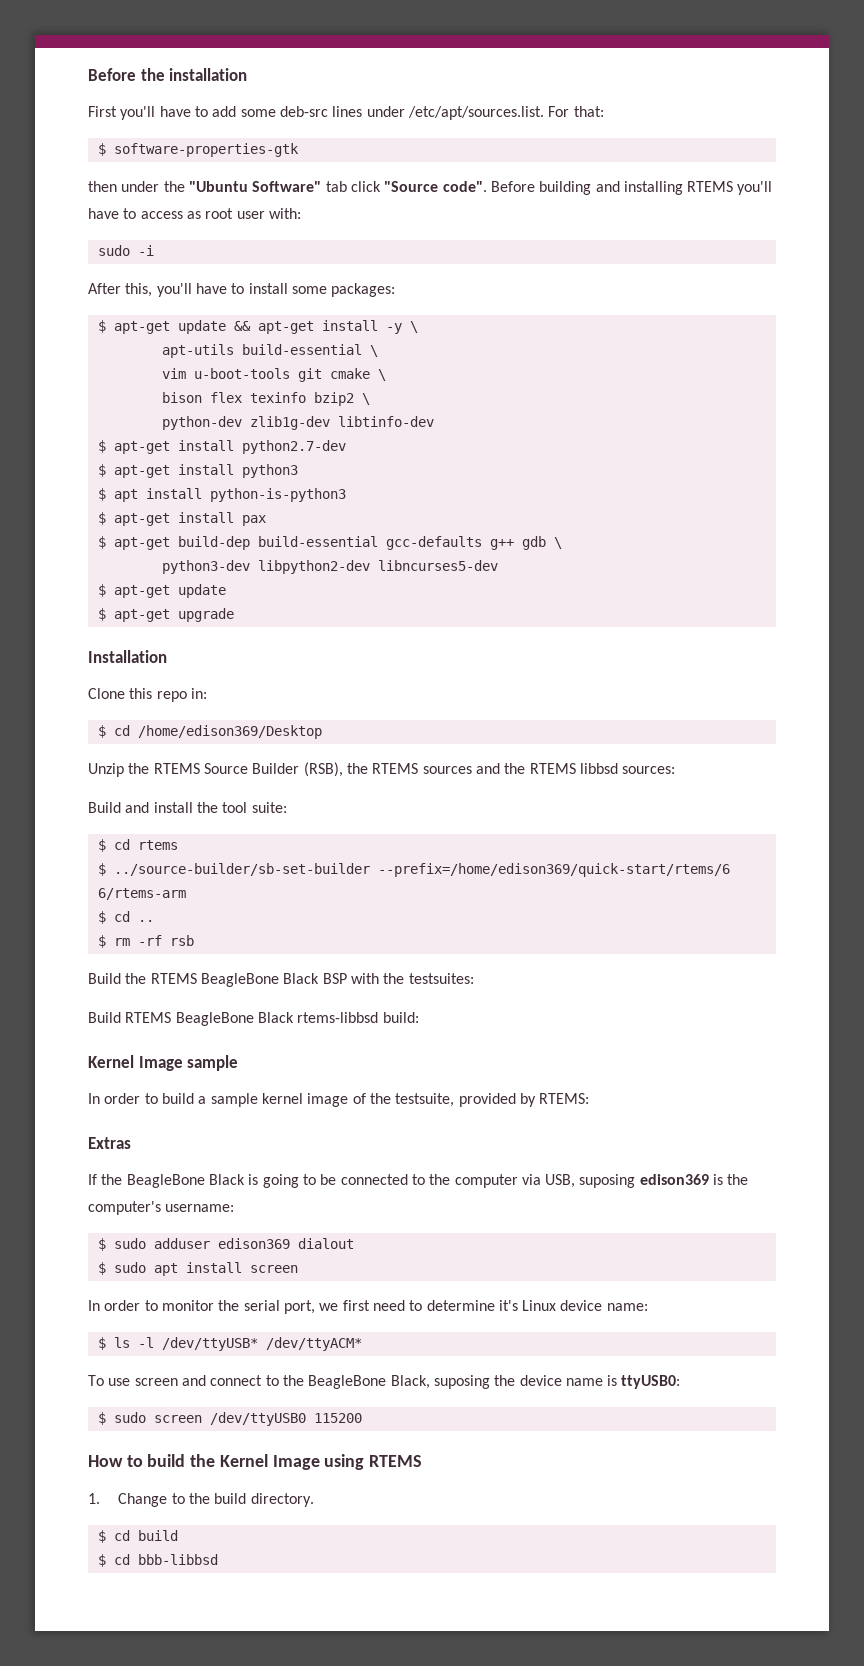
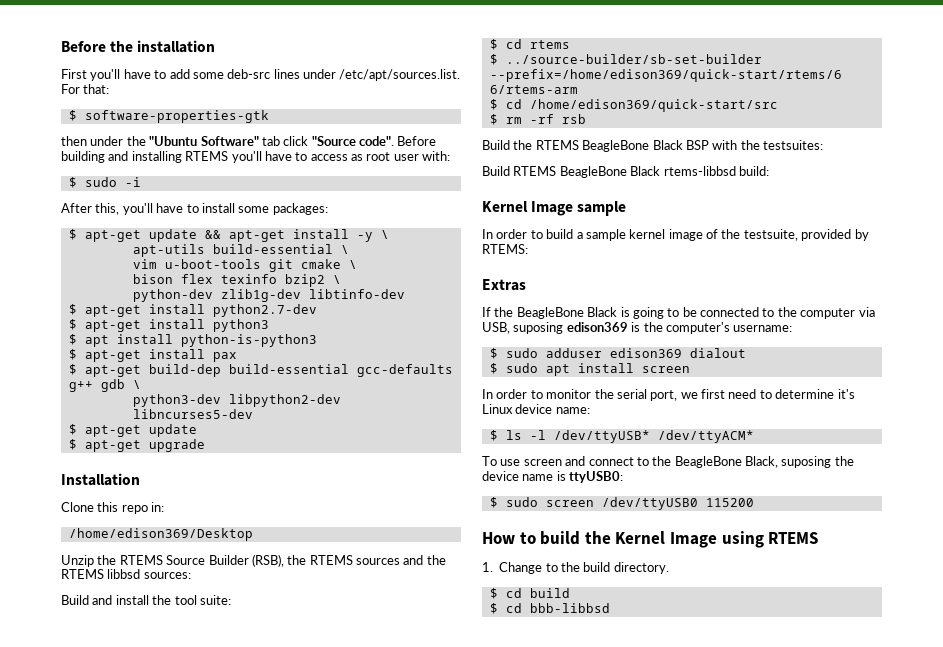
- sudo -i
+ $ sudo -i
- $ cd /home/edison369/Desktop
+ /home/edison369/Desktop
- $ cd ..
+ $ cd /home/edison369/quick-start/src

